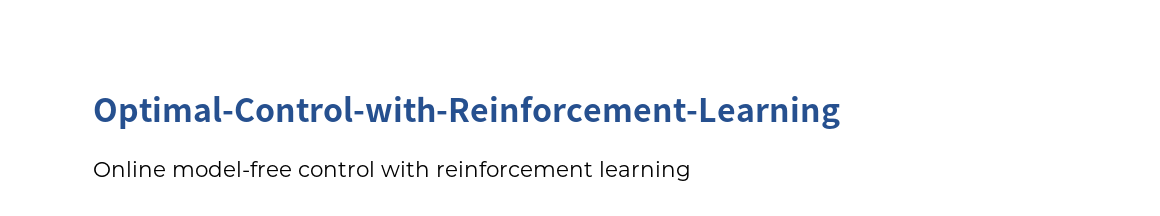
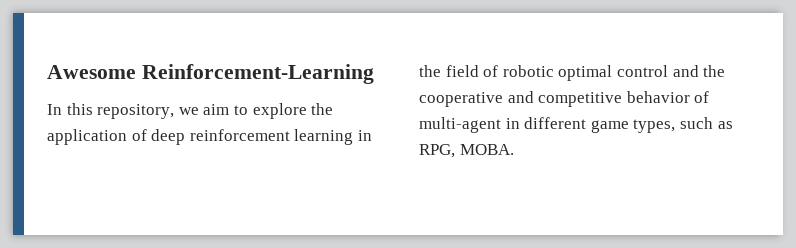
- Optimal-Control-with-Reinforcement-Learning
- Online model-free control with reinforcement learning
+ Awesome Reinforcement-Learning
+ In this repository, we aim to explore the application of deep reinforcement learning in the field of robotic optimal control and the cooperative and competitive behavior of multi-agent in different game types, such as RPG, MOBA.

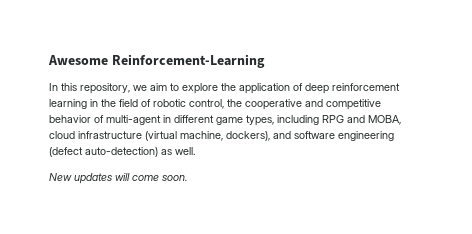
- In this repository, we aim to explore the application of deep reinforcement learning in the field of robotic optimal control and the cooperative and competitive behavior of multi-agent in different game types, such as RPG, MOBA.
+ In this repository, we aim to explore the application of deep reinforcement learning in the field of robotic control, the cooperative and competitive behavior of multi-agent in different game types, including RPG and MOBA, cloud infrastructure (virtual machine, dockers), and software engineering (defect auto-detection) as well.
+ New updates will come soon.

